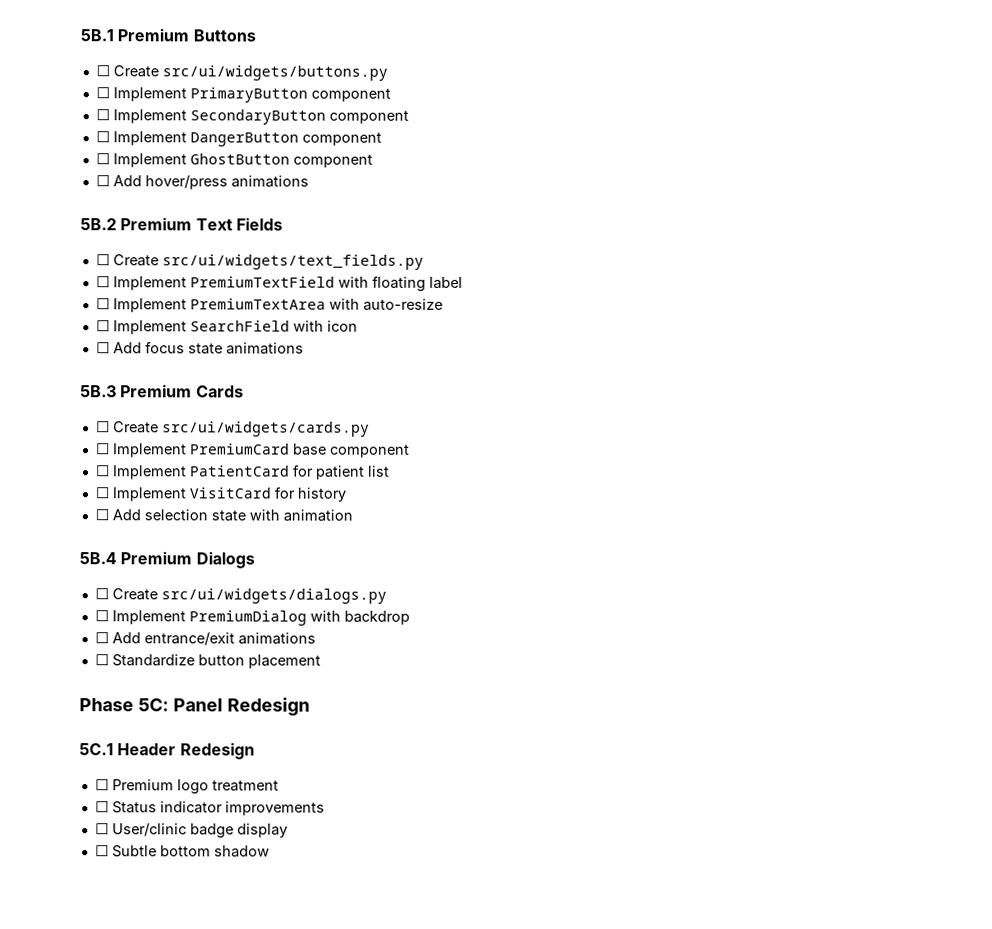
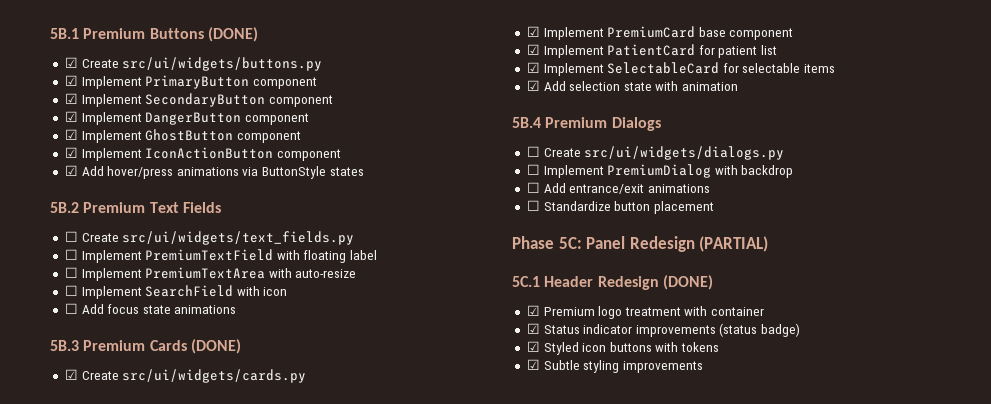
- 5B.1 Premium Buttons
- ☐ Create src/ui/widgets/buttons.py
+ 5B.1 Premium Buttons (DONE)
+ ☑ Create src/ui/widgets/buttons.py
- ☐ Implement PrimaryButton component
+ ☑ Implement PrimaryButton component
- ☐ Implement SecondaryButton component
+ ☑ Implement SecondaryButton component
- ☐ Implement DangerButton component
+ ☑ Implement DangerButton component
- ☐ Implement GhostButton component
+ ☑ Implement GhostButton component
- ☐ Add hover/press animations
+ ☑ Implement IconActionButton component
+ ☑ Add hover/press animations via ButtonStyle states
- 5B.3 Premium Cards
- ☐ Create src/ui/widgets/cards.py
+ 5B.3 Premium Cards (DONE)
+ ☑ Create src/ui/widgets/cards.py
- ☐ Implement PremiumCard base component
+ ☑ Implement PremiumCard base component
- ☐ Implement PatientCard for patient list
+ ☑ Implement PatientCard for patient list
- ☐ Implement VisitCard for history
- ☐ Add selection state with animation
+ ☑ Implement SelectableCard for selectable items
+ ☑ Add selection state with animation
- Phase 5C: Panel Redesign
+ Phase 5C: Panel Redesign (PARTIAL)
- 5C.1 Header Redesign
- ☐ Premium logo treatment
- ☐ Status indicator improvements
- ☐ User/clinic badge display
- ☐ Subtle bottom shadow
+ 5C.1 Header Redesign (DONE)
+ ☑ Premium logo treatment with container
+ ☑ Status indicator improvements (status badge)
+ ☑ Styled icon buttons with tokens
+ ☑ Subtle styling improvements

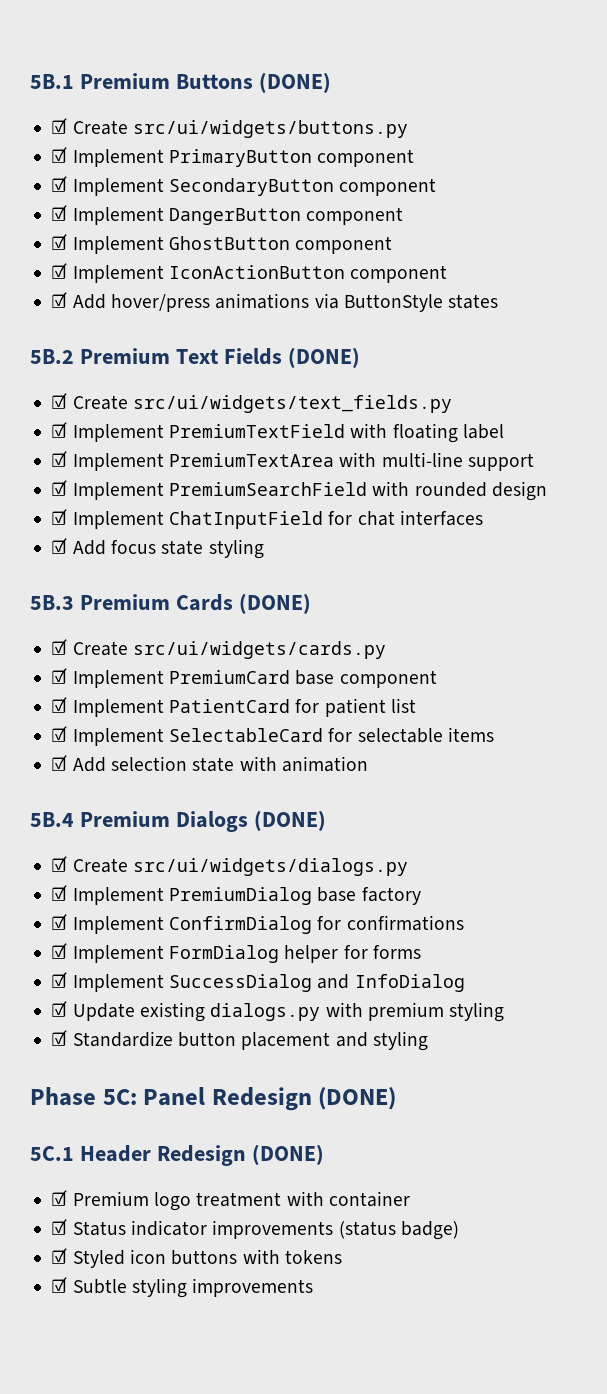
- 5B.2 Premium Text Fields
- ☐ Create src/ui/widgets/text_fields.py
+ 5B.2 Premium Text Fields (DONE)
+ ☑ Create src/ui/widgets/text_fields.py
- ☐ Implement PremiumTextField with floating label
+ ☑ Implement PremiumTextField with floating label
- ☐ Implement PremiumTextArea with auto-resize
- ☐ Implement SearchField with icon
- ☐ Add focus state animations
+ ☑ Implement PremiumTextArea with multi-line support
+ ☑ Implement PremiumSearchField with rounded design
+ ☑ Implement ChatInputField for chat interfaces
+ ☑ Add focus state styling
- 5B.4 Premium Dialogs
- ☐ Create src/ui/widgets/dialogs.py
+ 5B.4 Premium Dialogs (DONE)
+ ☑ Create src/ui/widgets/dialogs.py
- ☐ Implement PremiumDialog with backdrop
- ☐ Add entrance/exit animations
- ☐ Standardize button placement
+ ☑ Implement PremiumDialog base factory
+ ☑ Implement ConfirmDialog for confirmations
+ ☑ Implement FormDialog helper for forms
+ ☑ Implement SuccessDialog and InfoDialog
+ ☑ Update existing dialogs.py with premium styling
+ ☑ Standardize button placement and styling
- Phase 5C: Panel Redesign (PARTIAL)
+ Phase 5C: Panel Redesign (DONE)

